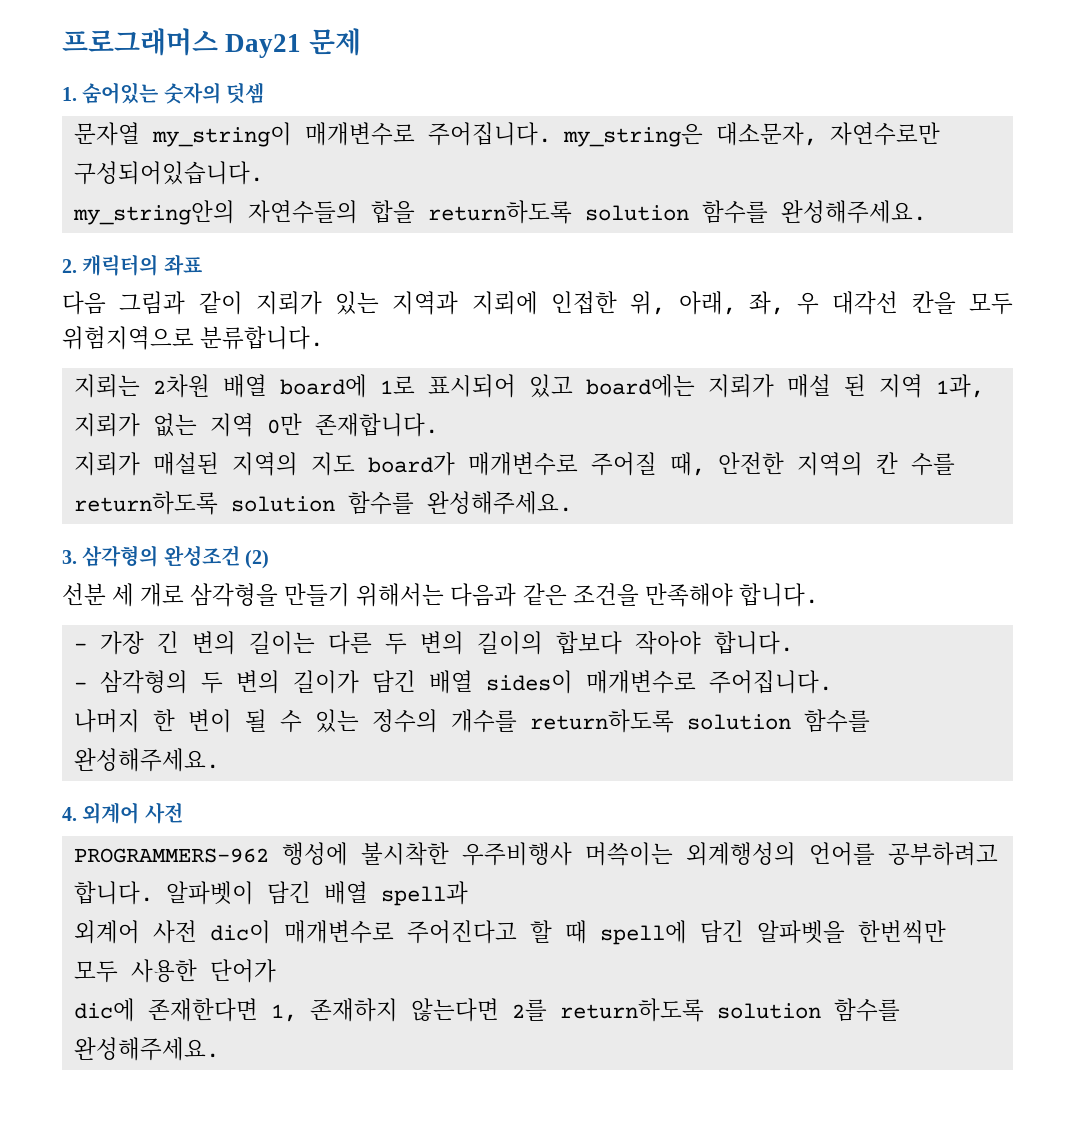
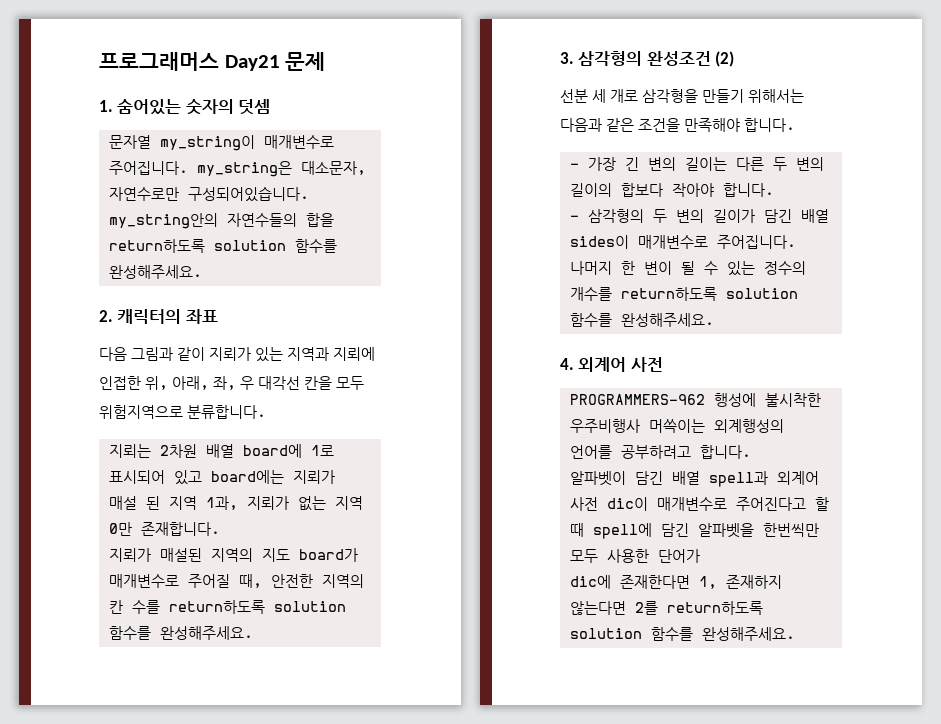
- PROGRAMMERS-962 행성에 불시착한 우주비행사 머쓱이는 외계행성의 언어를 공부하려고 합니다. 알파벳이 담긴 배열 spell과
- 외계어 사전 dic이 매개변수로 주어진다고 할 때 spell에 담긴 알파벳을 한번씩만 모두 사용한 단어가
+ PROGRAMMERS-962 행성에 불시착한 우주비행사 머쓱이는 외계행성의 언어를 공부하려고 합니다.
+ 알파벳이 담긴 배열 spell과 외계어 사전 dic이 매개변수로 주어진다고 할 때 spell에 담긴 알파벳을 한번씩만 모두 사용한 단어가

